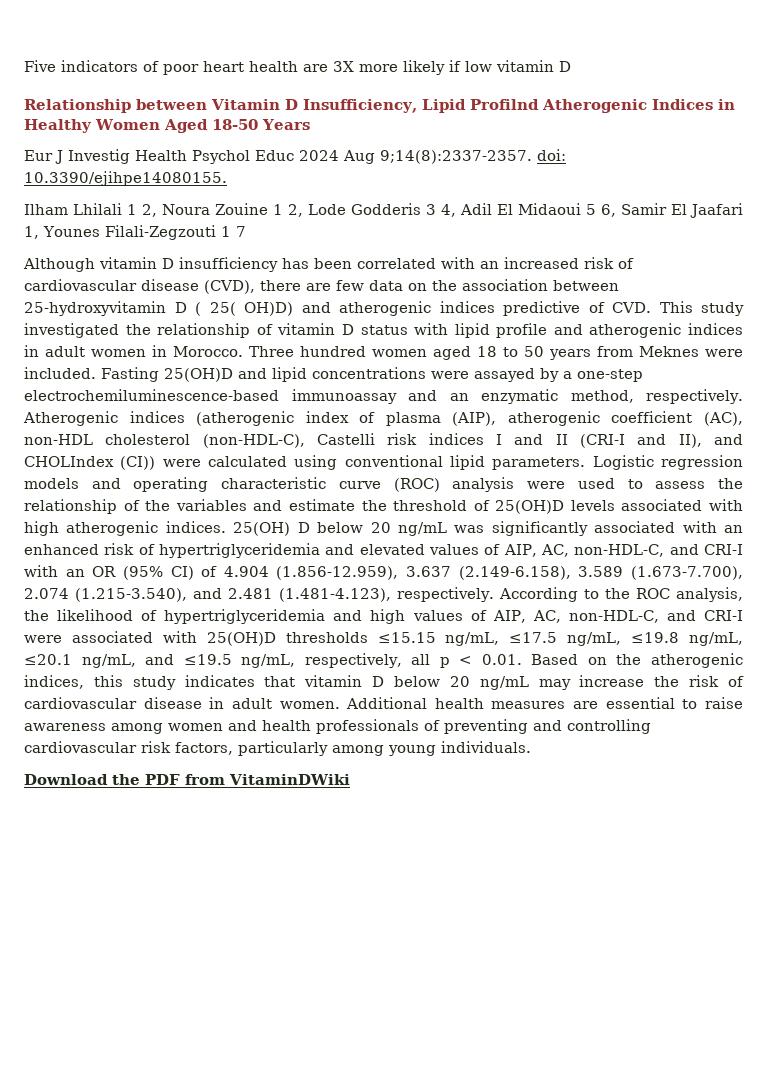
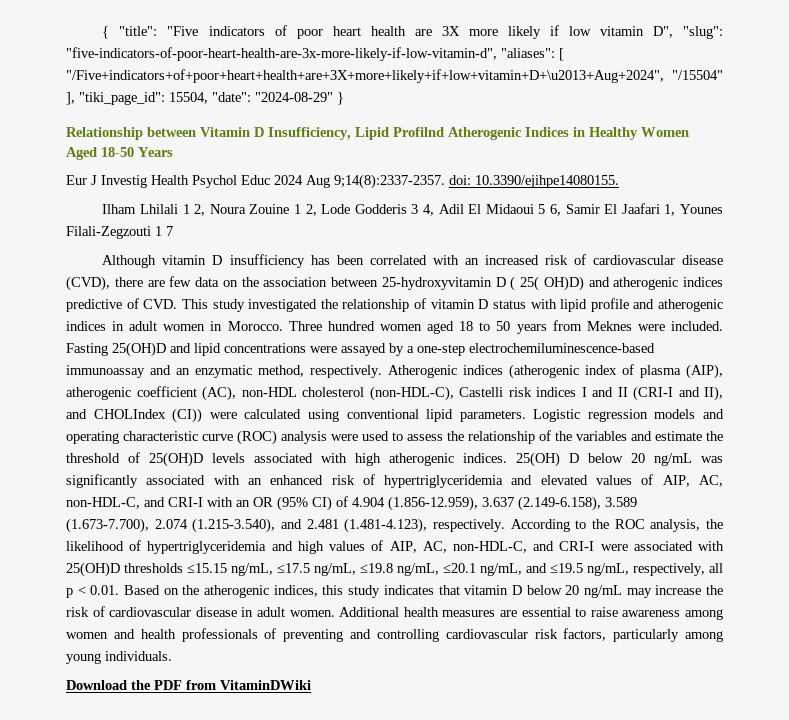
- Five indicators of poor heart health are 3X more likely if low vitamin D
+ { "title": "Five indicators of poor heart health are 3X more likely if low vitamin D", "slug": "five-indicators-of-poor-heart-health-are-3x-more-likely-if-low-vitamin-d", "aliases": [ "/Five+indicators+of+poor+heart+health+are+3X+more+likely+if+low+vitamin+D+\u2013+Aug+2024", "/15504" ], "tiki_page_id": 15504, "date": "2024-08-29" }

